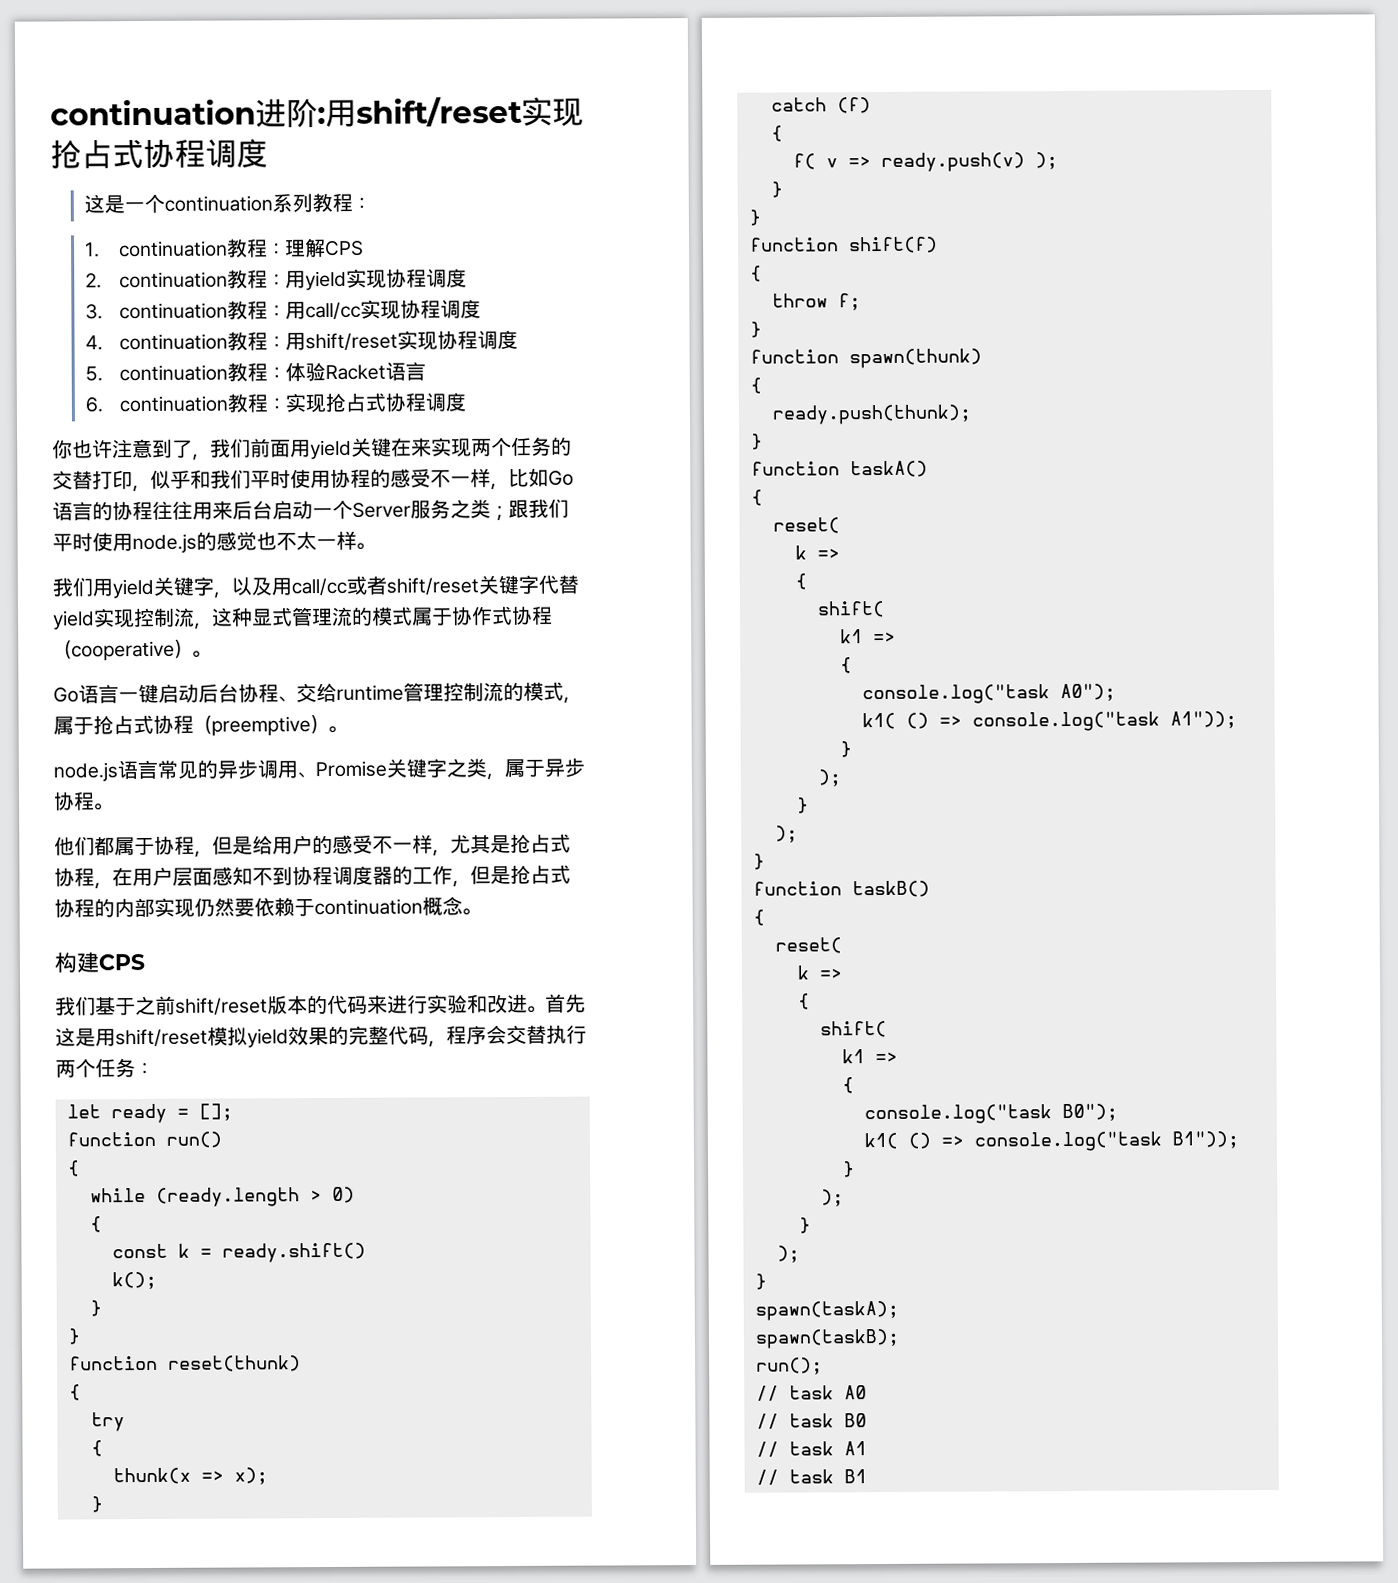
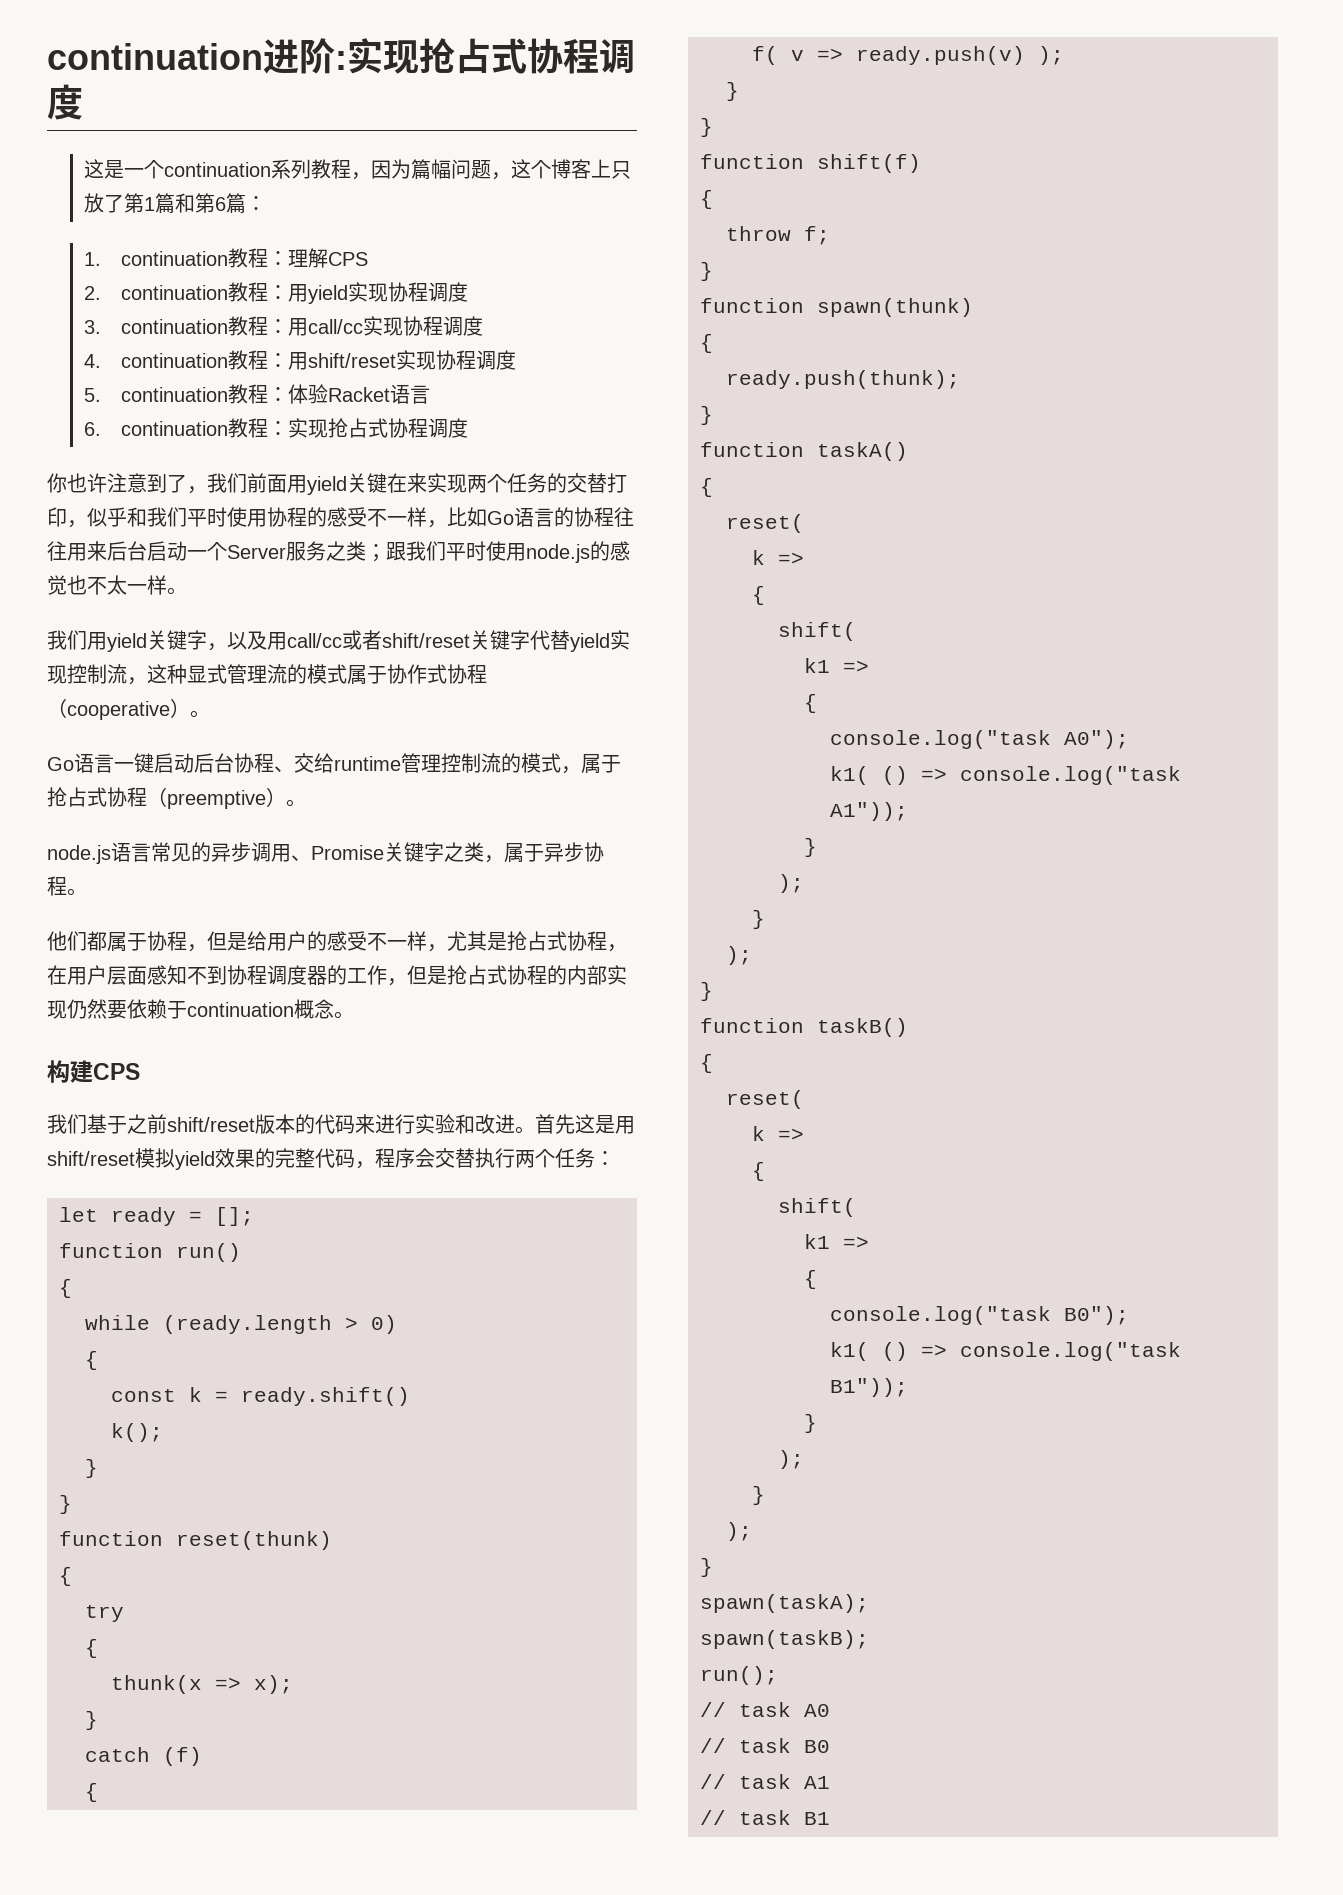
- continuation进阶:用shift/reset实现抢占式协程调度
+ continuation进阶:实现抢占式协程调度
- 这是一个continuation系列教程：
+ 这是一个continuation系列教程，因为篇幅问题，这个博客上只放了第1篇和第6篇：

